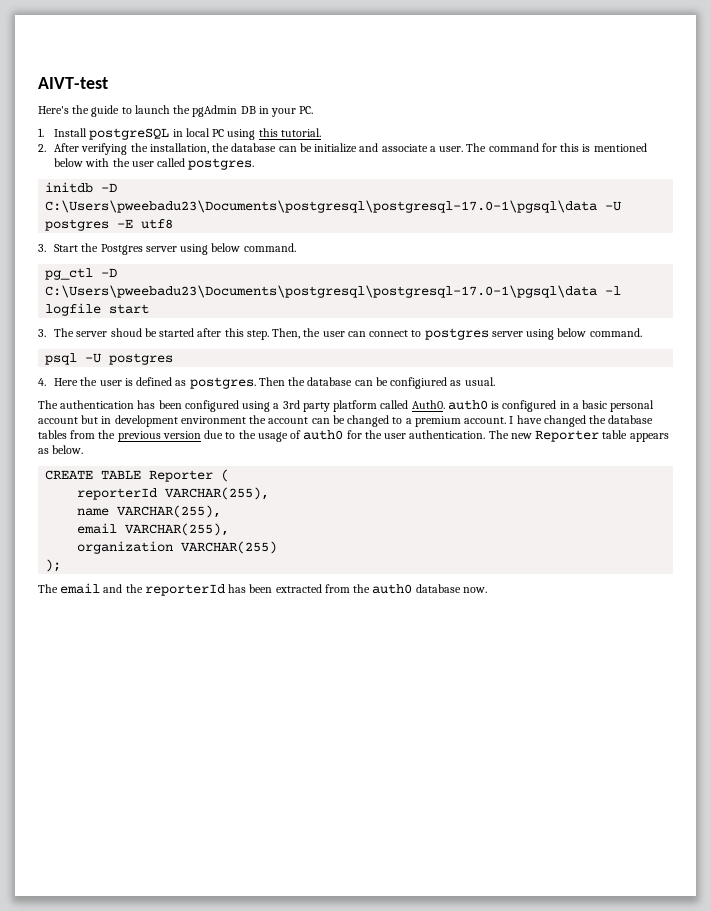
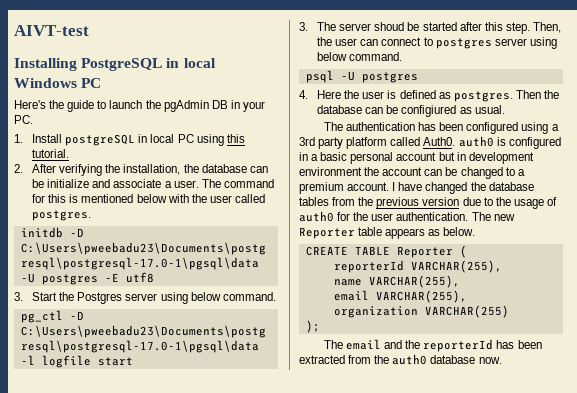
+ Installing PostgreSQL in local Windows PC

